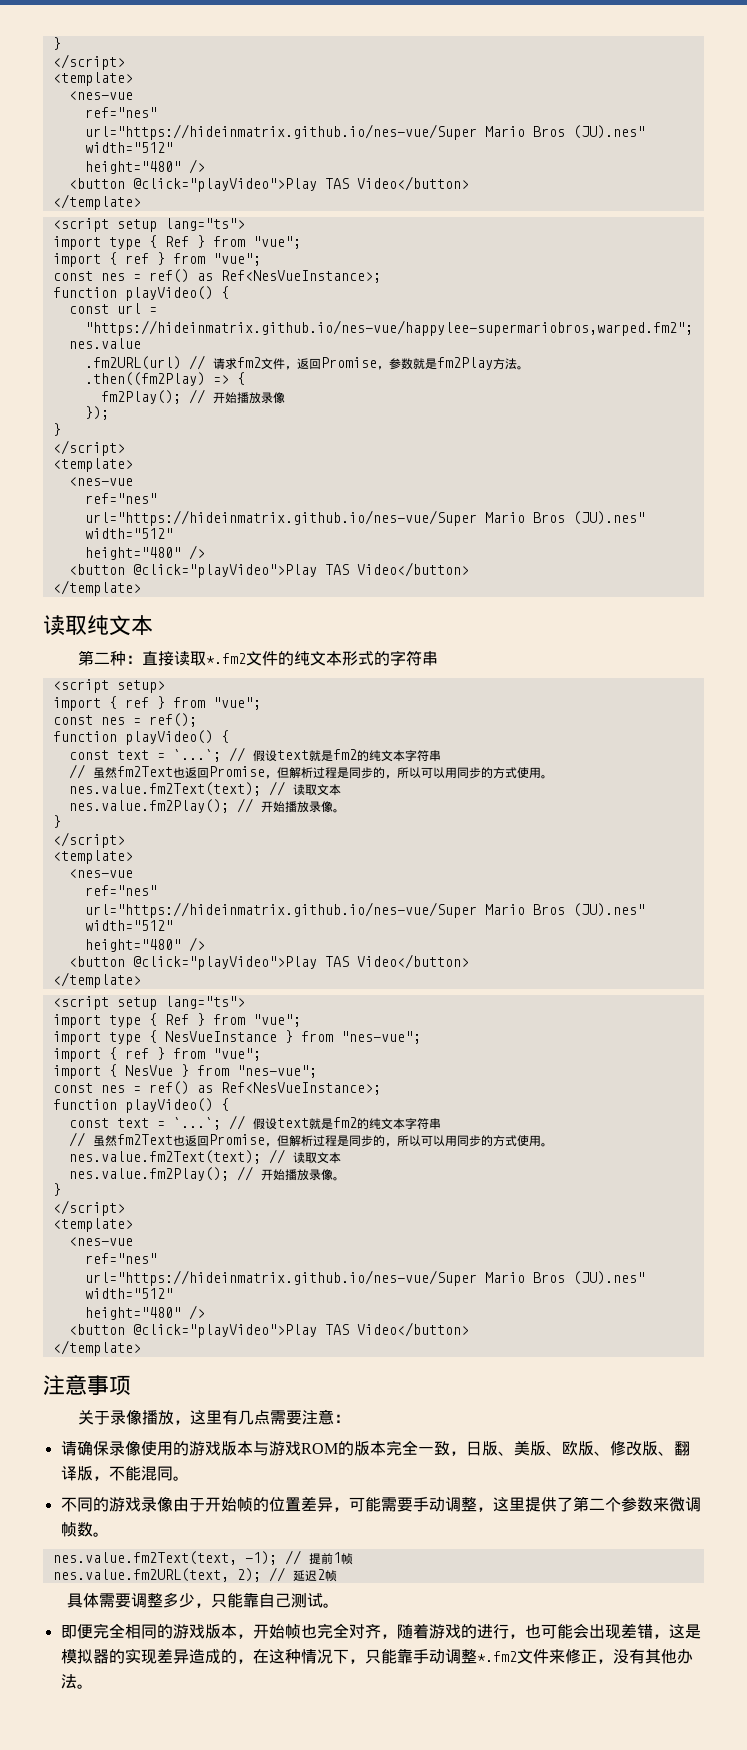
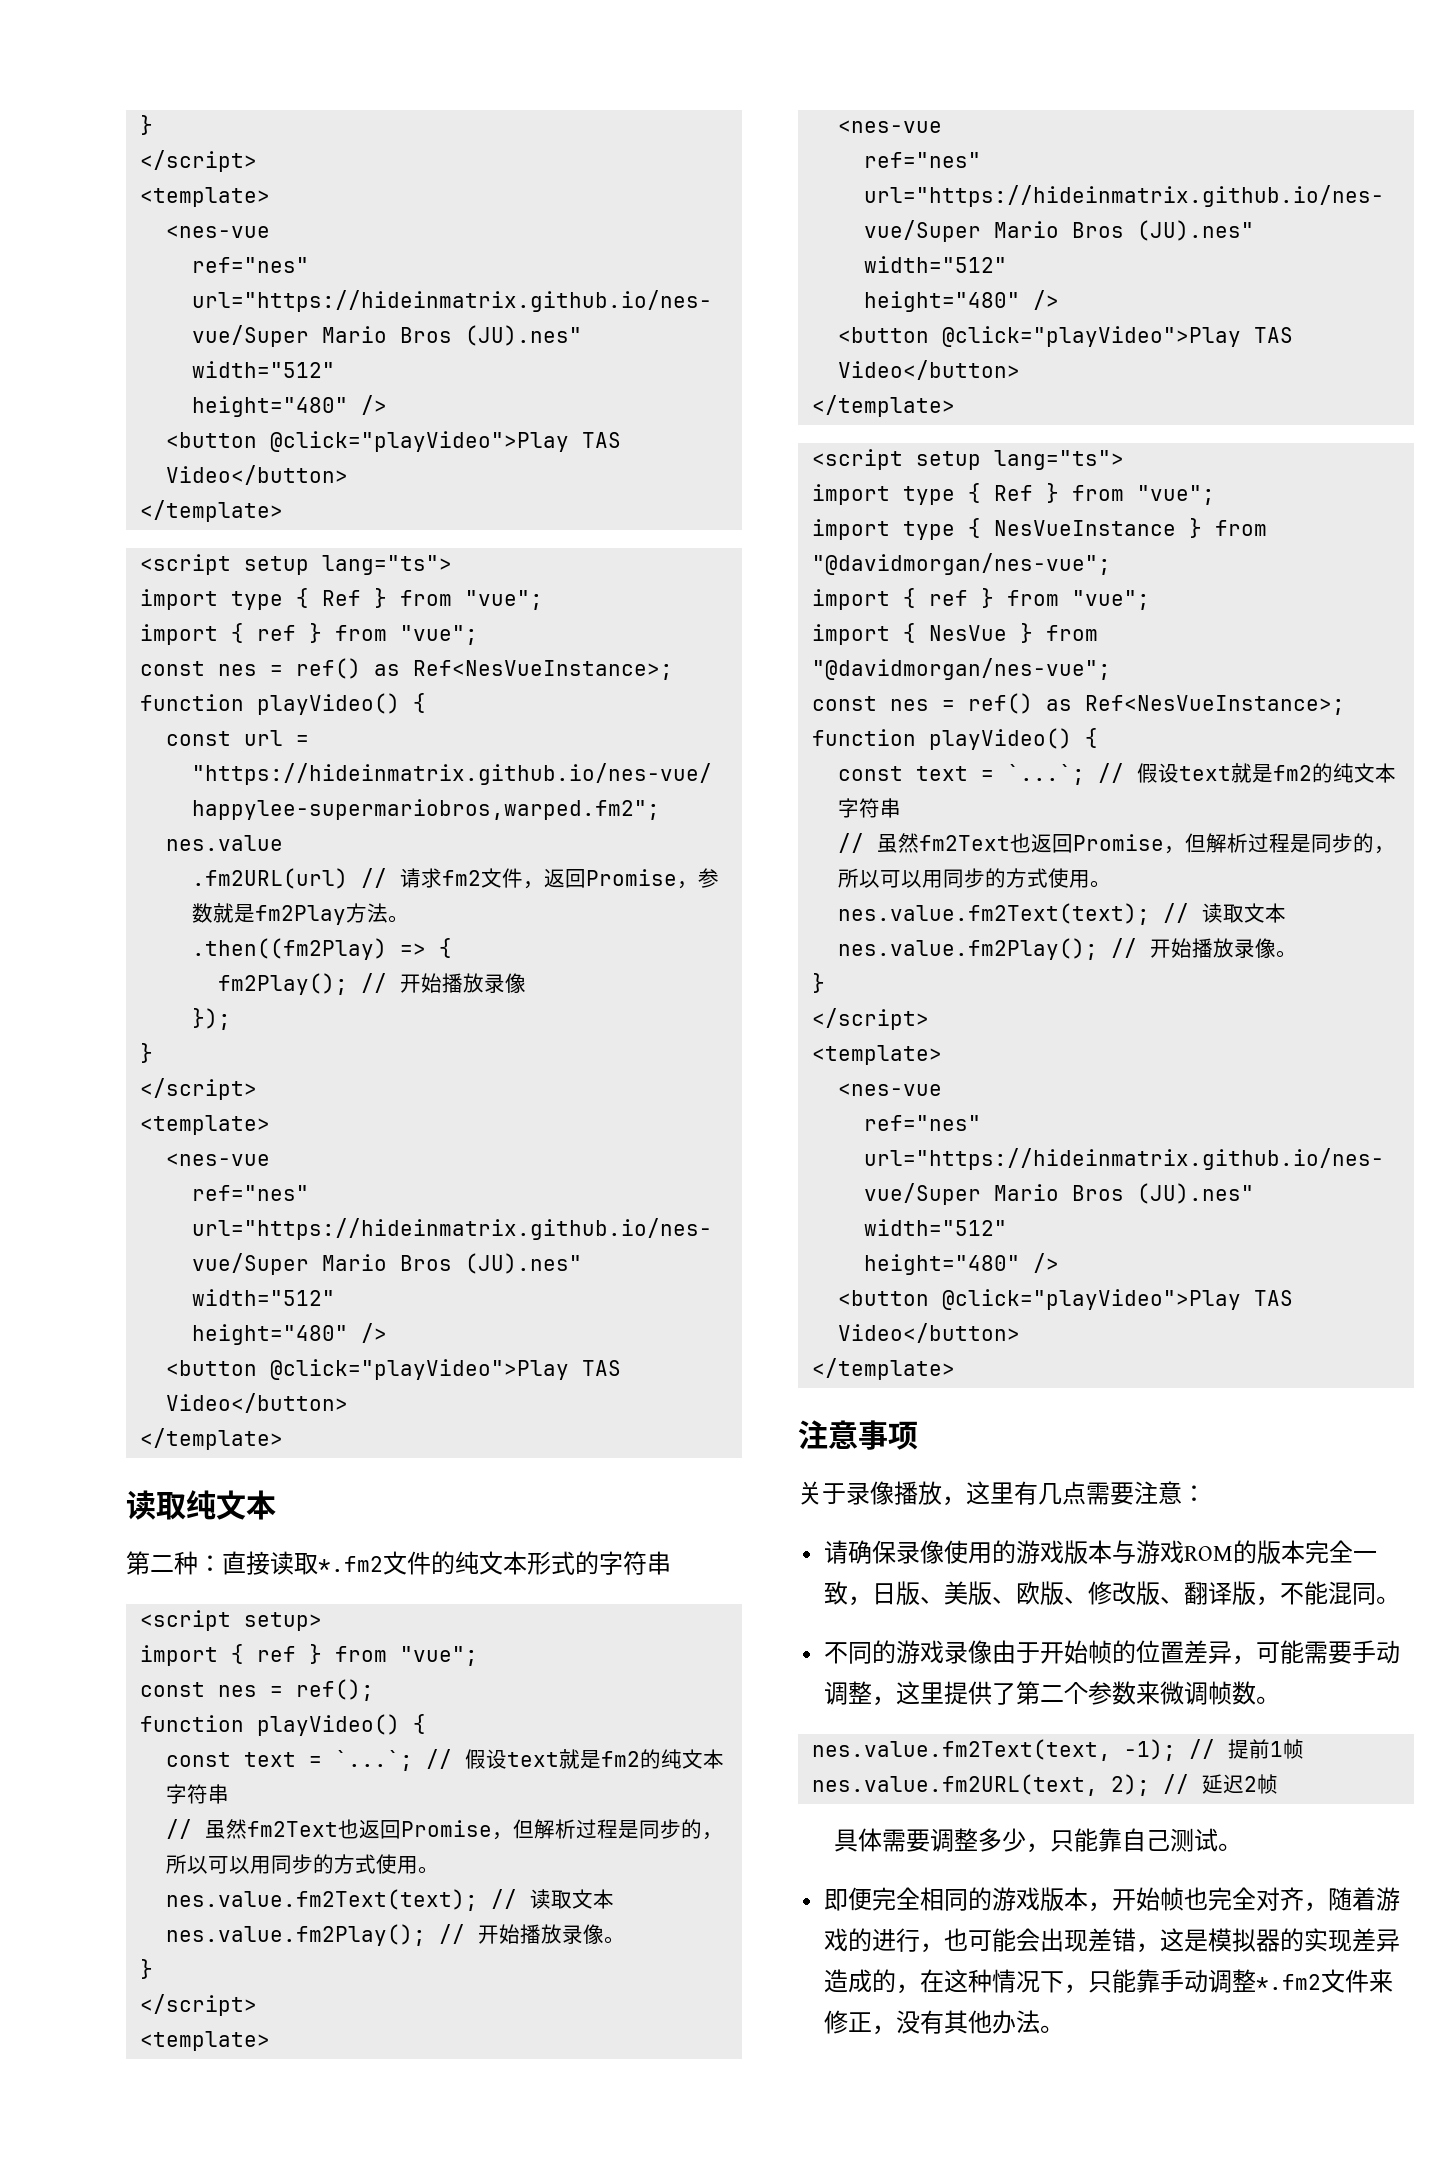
- import type { NesVueInstance } from "nes-vue";
+ import type { NesVueInstance } from "@davidmorgan/nes-vue";
- import { NesVue } from "nes-vue";
+ import { NesVue } from "@davidmorgan/nes-vue";

